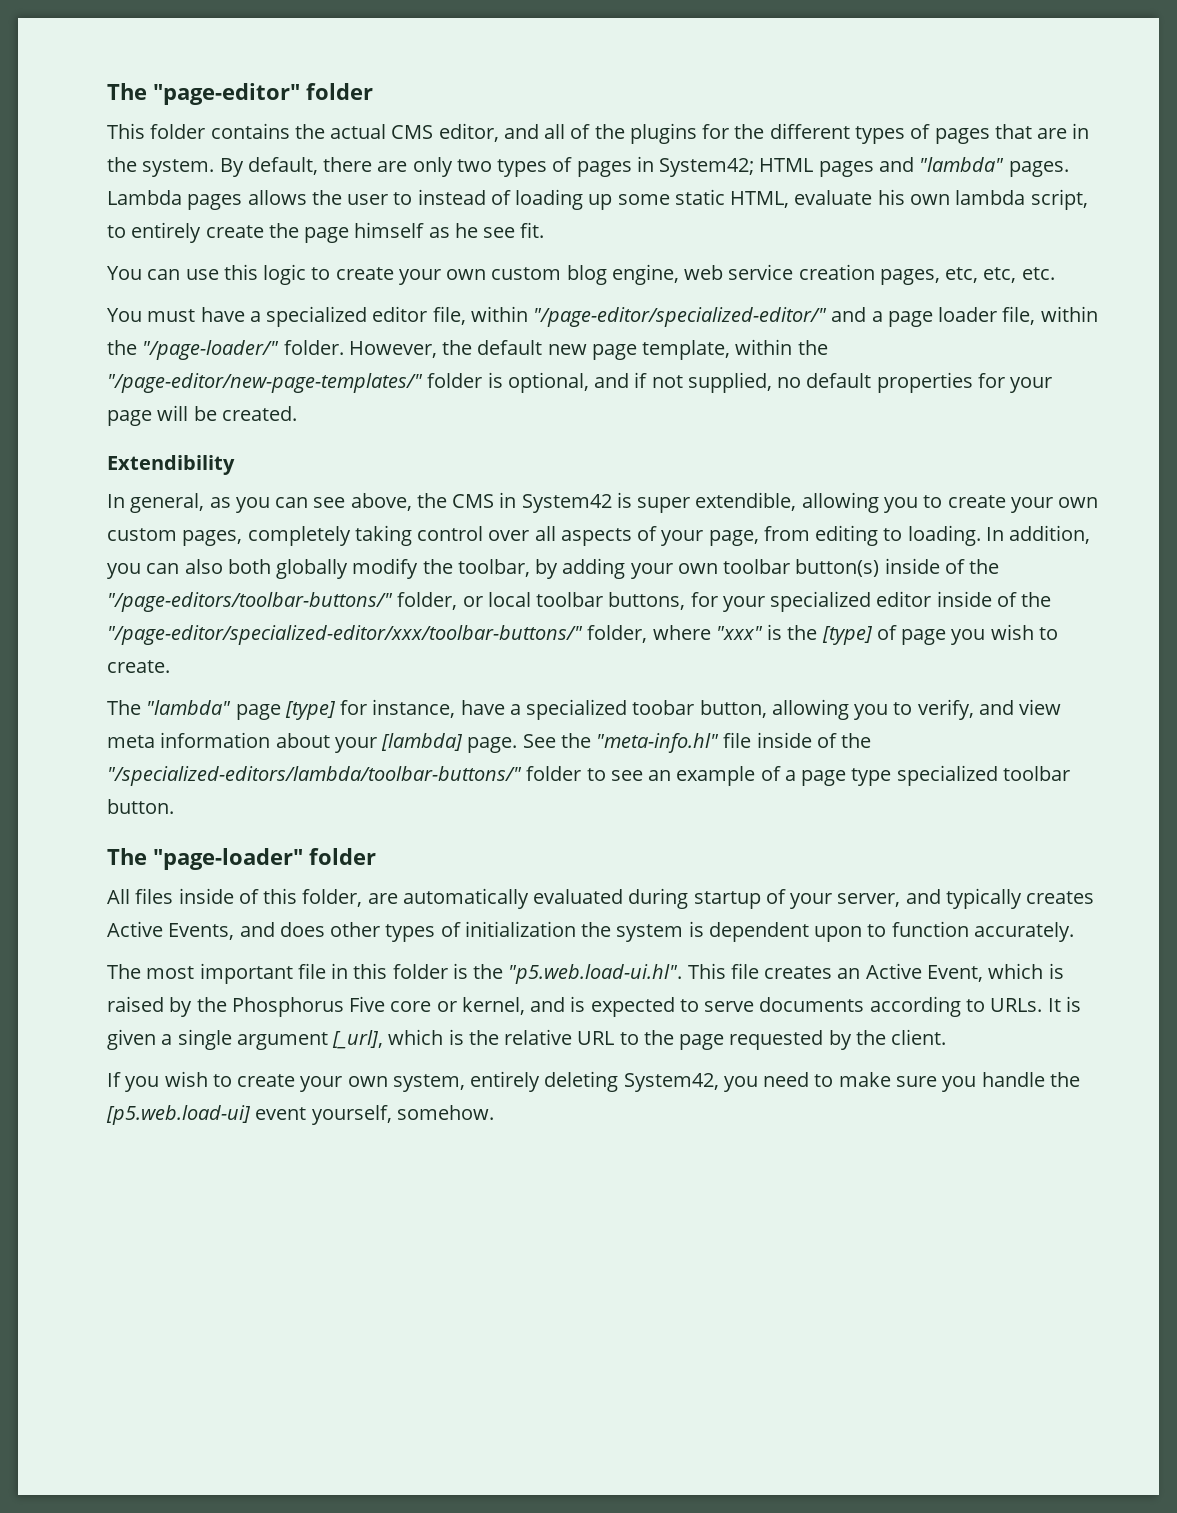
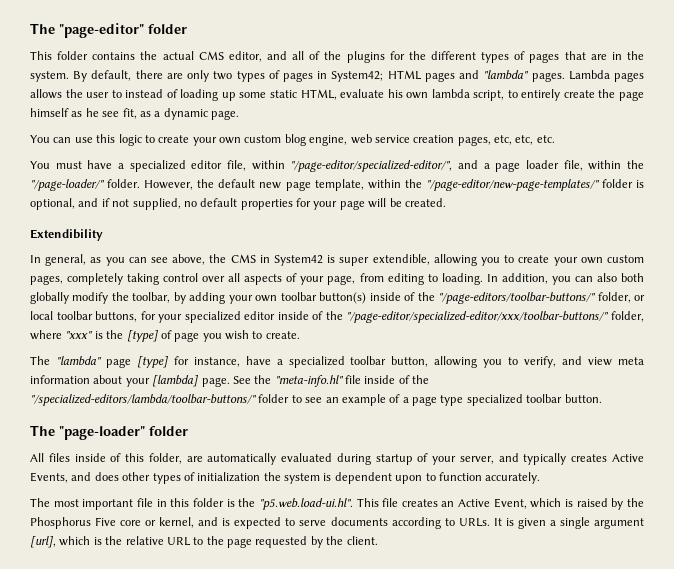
- Lambda pages allows the user to instead of loading up some static HTML, evaluate his own lambda script, to entirely create the page himself as he see fit.
+ Lambda pages allows the user to instead of loading up some static HTML, evaluate his own lambda script, to entirely create the page himself as he see fit, as a dynamic page.
- You must have a specialized editor file, within "/page-editor/specialized-editor/" and a page loader file, within the "/page-loader/" folder.
+ You must have a specialized editor file, within "/page-editor/specialized-editor/", and a page loader file, within the "/page-loader/" folder.
- The "lambda" page [type] for instance, have a specialized toobar button, allowing you to verify, and view meta information about your [lambda] page.
+ The "lambda" page [type] for instance, have a specialized toolbar button, allowing you to verify, and view meta information about your [lambda] page.
- It is given a single argument [_url], which is the relative URL to the page requested by the client.
+ It is given a single argument [url], which is the relative URL to the page requested by the client.
- If you wish to create your own system, entirely deleting System42, you need to make sure you handle the [p5.web.load-ui] event yourself, somehow.

